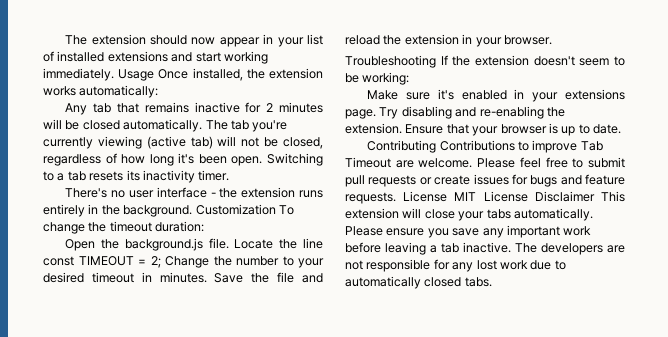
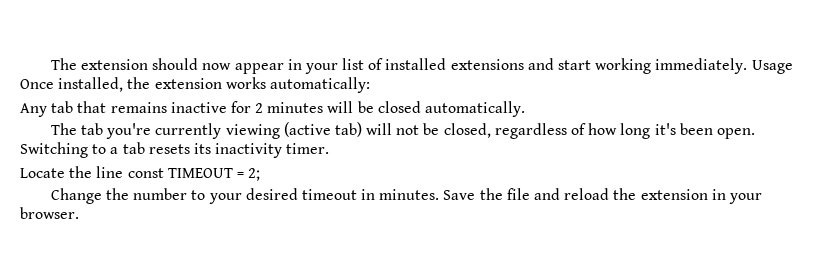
- Any tab that remains inactive for 2 minutes will be closed automatically. The tab you're currently viewing (active tab) will not be closed, regardless of how long it's been open.
+ Any tab that remains inactive for 2 minutes will be closed automatically.
+ The tab you're currently viewing (active tab) will not be closed, regardless of how long it's been open.
- There's no user interface - the extension runs entirely in the background. Customization To change the timeout duration:
- Open the background.js file. Locate the line const TIMEOUT = 2; Change the number to your desired timeout in minutes.
+ Locate the line const TIMEOUT = 2;
+ Change the number to your desired timeout in minutes.
- Troubleshooting If the extension doesn't seem to be working:
- Make sure it's enabled in your extensions page. Try disabling and re-enabling the extension. Ensure that your browser is up to date.
- Contributing Contributions to improve Tab Timeout are welcome. Please feel free to submit pull requests or create issues for bugs and feature requests. License MIT License Disclaimer This extension will close your tabs automatically. Please ensure you save any important work before leaving a tab inactive. The developers are not responsible for any lost work due to automatically closed tabs.

